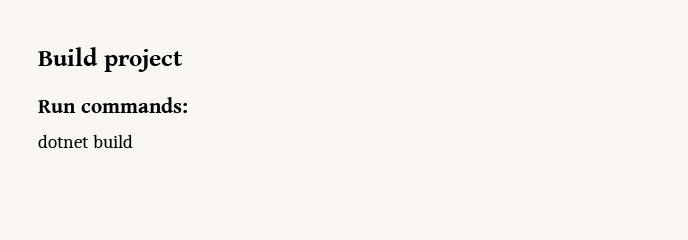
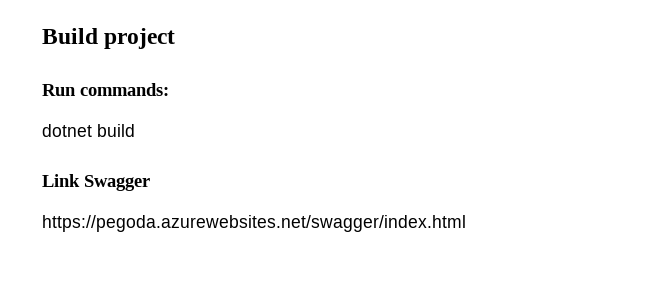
+ Link Swagger
+ https://pegoda.azurewebsites.net/swagger/index.html

